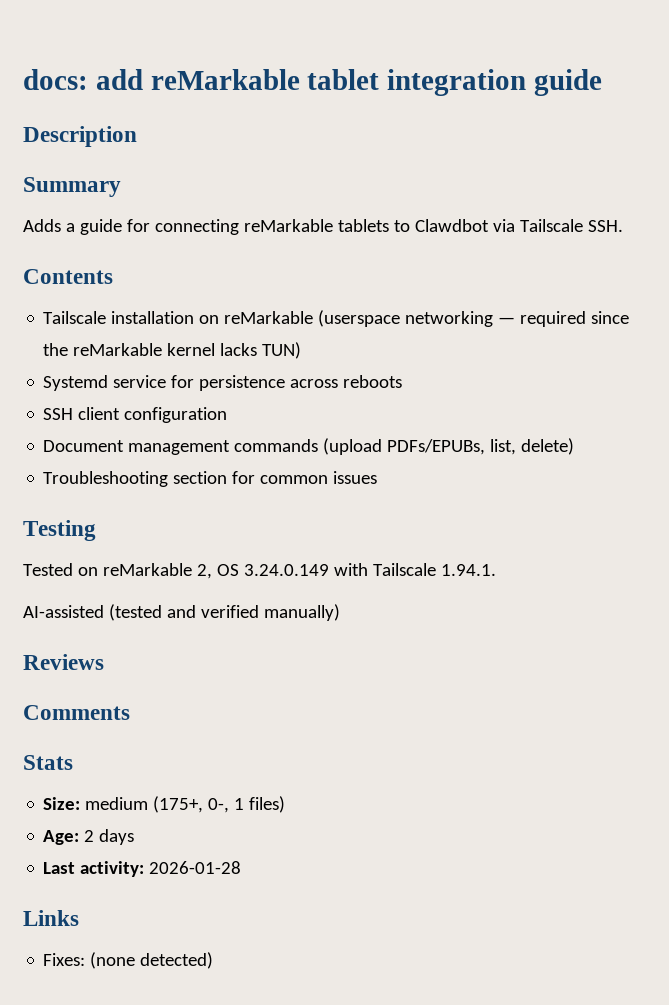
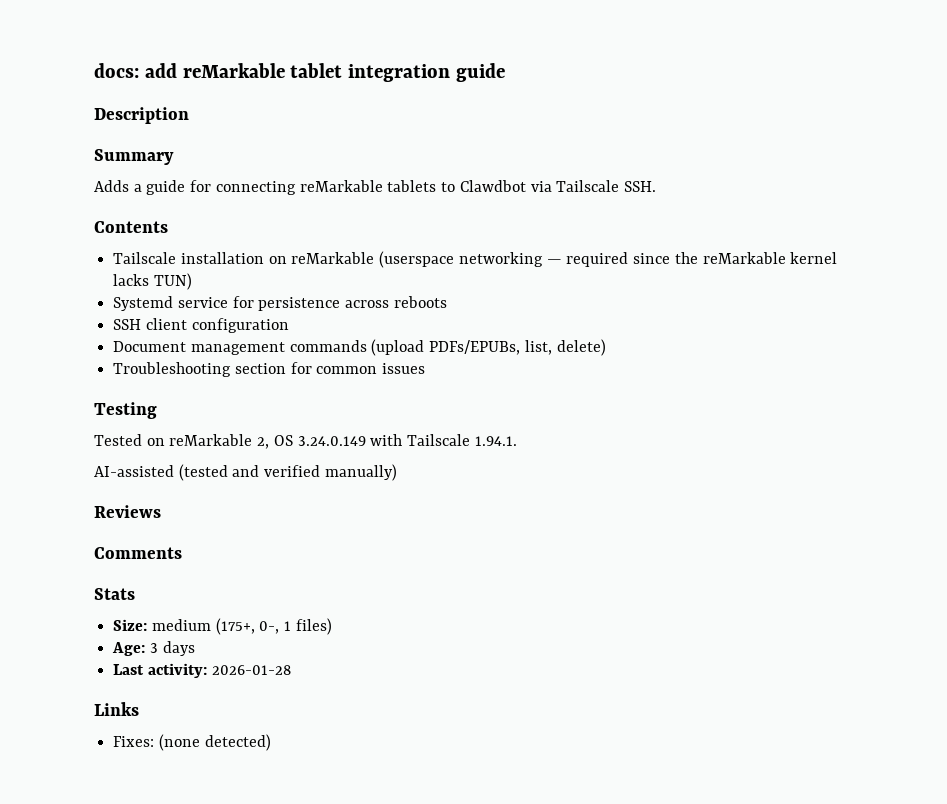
- Age: 2 days
+ Age: 3 days

